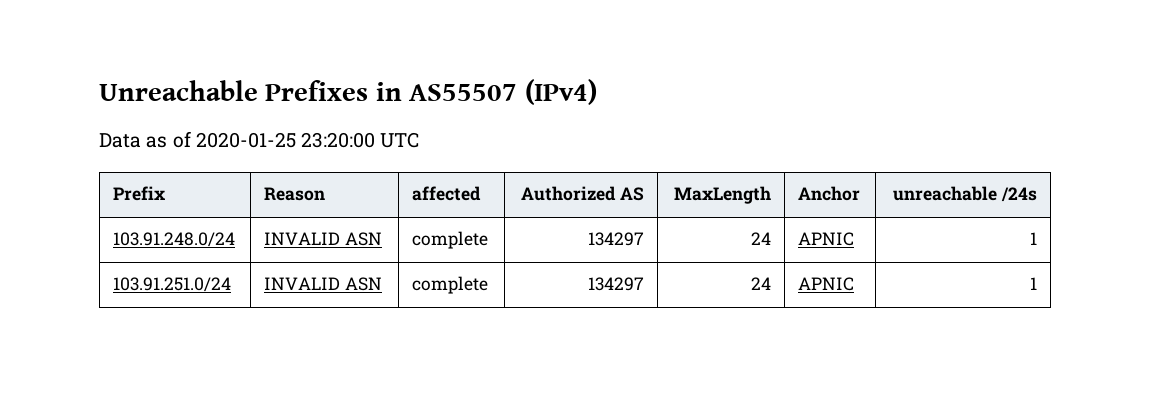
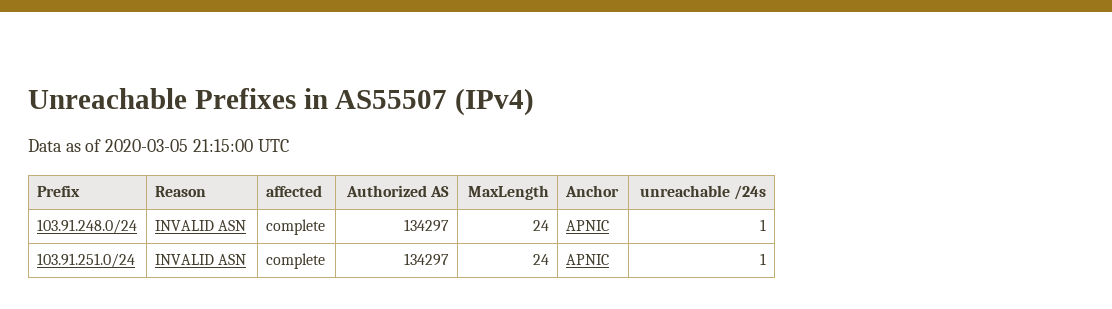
- Data as of 2020-01-25 23:20:00 UTC
+ Data as of 2020-03-05 21:15:00 UTC

